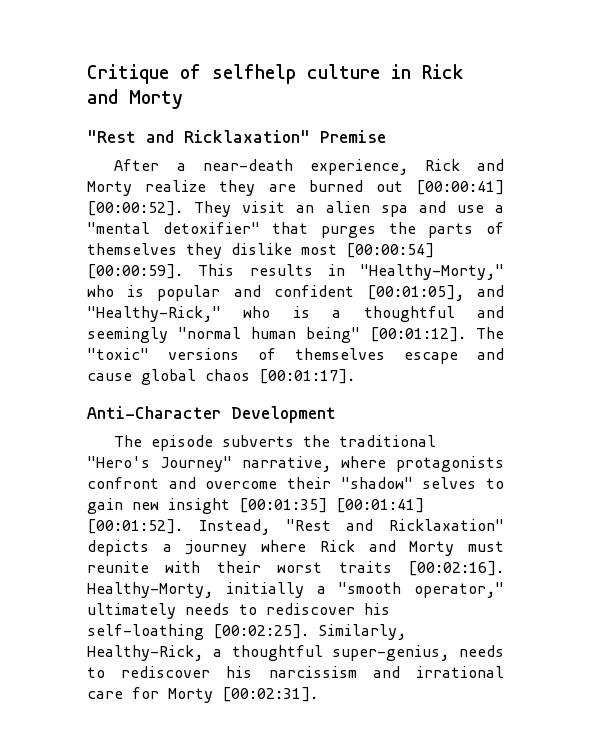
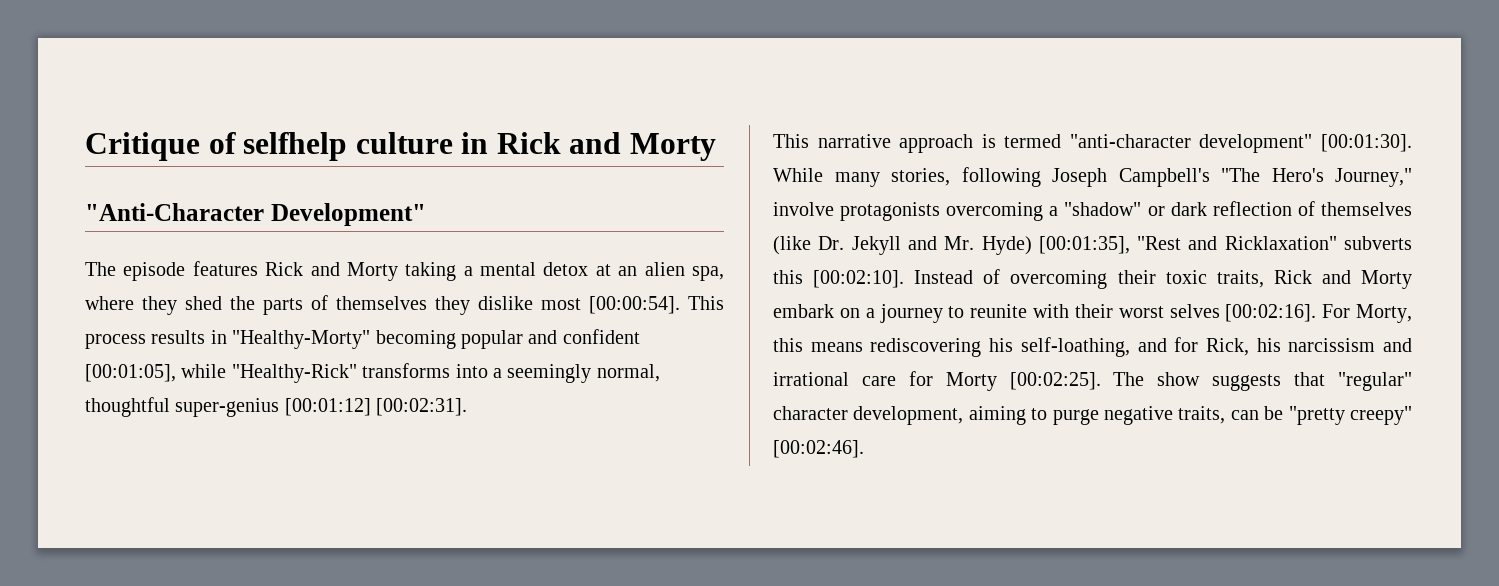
- "Rest and Ricklaxation" Premise
- After a near-death experience, Rick and Morty realize they are burned out [00:00:41] [00:00:52]. They visit an alien spa and use a "mental detoxifier" that purges the parts of themselves they dislike most [00:00:54] [00:00:59]. This results in "Healthy-Morty," who is popular and confident [00:01:05], and "Healthy-Rick," who is a thoughtful and seemingly "normal human being" [00:01:12]. The "toxic" versions of themselves escape and cause global chaos [00:01:17].
- Anti-Character Development
- The episode subverts the traditional "Hero's Journey" narrative, where protagonists confront and overcome their "shadow" selves to gain new insight [00:01:35] [00:01:41] [00:01:52]. Instead, "Rest and Ricklaxation" depicts a journey where Rick and Morty must reunite with their worst traits [00:02:16]. Healthy-Morty, initially a "smooth operator," ultimately needs to rediscover his self-loathing [00:02:25]. Similarly, Healthy-Rick, a thoughtful super-genius, needs to rediscover his narcissism and irrational care for Morty [00:02:31].
+ "Anti-Character Development"
+ The episode features Rick and Morty taking a mental detox at an alien spa, where they shed the parts of themselves they dislike most [00:00:54]. This process results in "Healthy-Morty" becoming popular and confident [00:01:05], while "Healthy-Rick" transforms into a seemingly normal, thoughtful super-genius [00:01:12] [00:02:31].
+ This narrative approach is termed "anti-character development" [00:01:30]. While many stories, following Joseph Campbell's "The Hero's Journey," involve protagonists overcoming a "shadow" or dark reflection of themselves (like Dr. Jekyll and Mr. Hyde) [00:01:35], "Rest and Ricklaxation" subverts this [00:02:10]. Instead of overcoming their toxic traits, Rick and Morty embark on a journey to reunite with their worst selves [00:02:16]. For Morty, this means rediscovering his self-loathing, and for Rick, his narcissism and irrational care for Morty [00:02:25]. The show suggests that "regular" character development, aiming to purge negative traits, can be "pretty creepy" [00:02:46].

